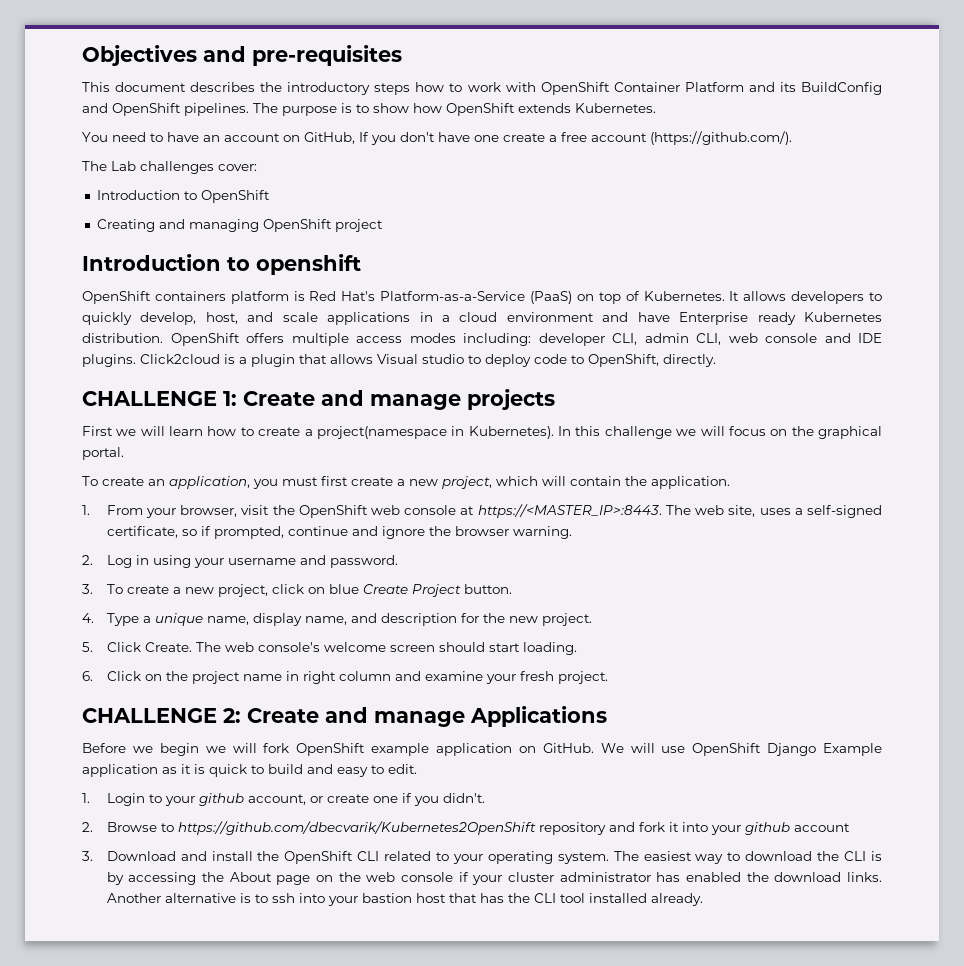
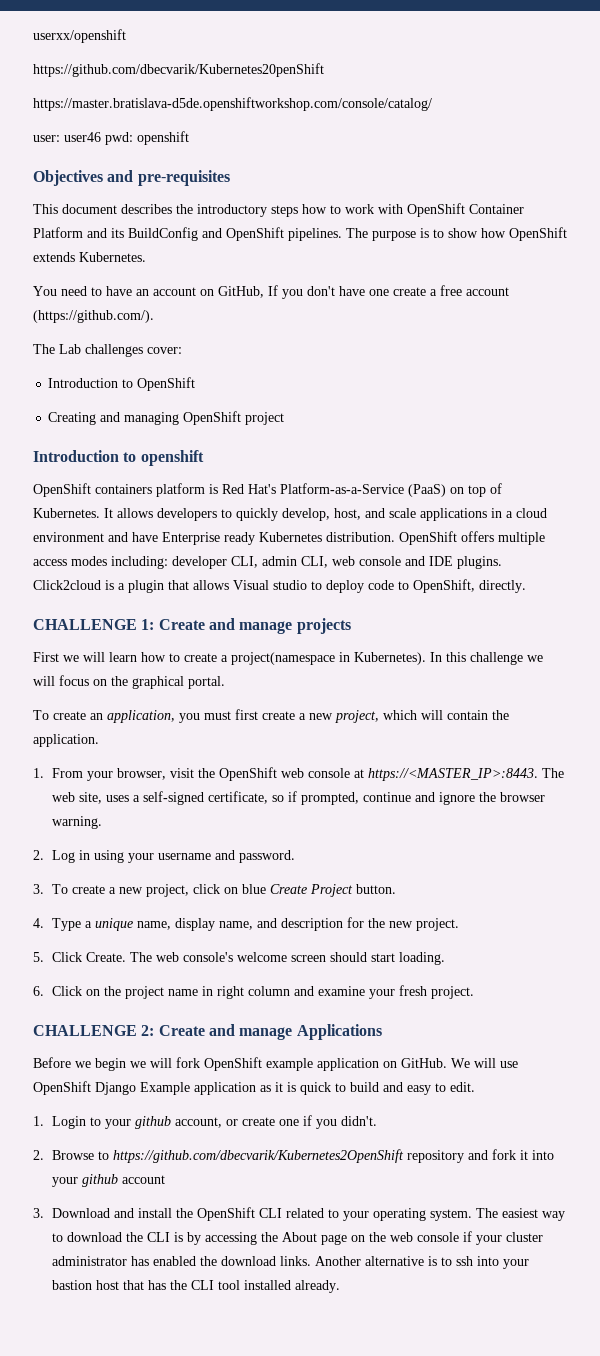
+ userxx/openshift
+ https://github.com/dbecvarik/Kubernetes20penShift
+ https://master.bratislava-d5de.openshiftworkshop.com/console/catalog/
+ user: user46 pwd: openshift

